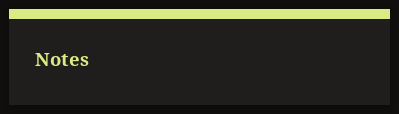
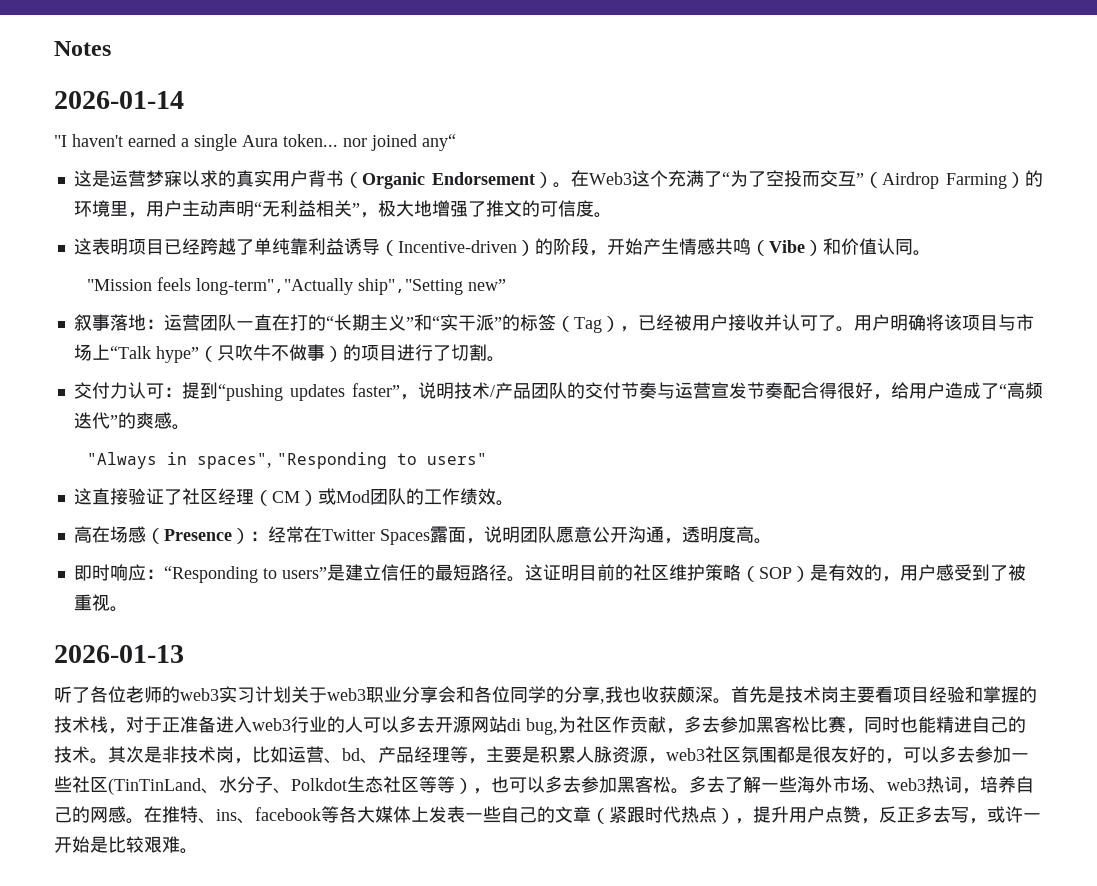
+ 2026-01-14
+ "I haven't earned a single Aura token... nor joined any“
+ 这是运营梦寐以求的真实用户背书（Organic Endorsement）。在Web3这个充满了“为了空投而交互”（Airdrop Farming）的环境里，用户主动声明“无利益相关”，极大地增强了推文的可信度。
+ 这表明项目已经跨越了单纯靠利益诱导（Incentive-driven）的阶段，开始产生情感共鸣（Vibe）和价值认同。
+ "Mission feels long-term","Actually ship","Setting new”
+ 叙事落地：运营团队一直在打的“长期主义”和“实干派”的标签（Tag），已经被用户接收并认可了。用户明确将该项目与市场上“Talk hype”（只吹牛不做事）的项目进行了切割。
+ 交付力认可：提到“pushing updates faster”，说明技术/产品团队的交付节奏与运营宣发节奏配合得很好，给用户造成了“高频迭代”的爽感。
+ "Always in spaces", "Responding to users"
+ 这直接验证了社区经理（CM）或Mod团队的工作绩效。
+ 高在场感（Presence）：经常在Twitter Spaces露面，说明团队愿意公开沟通，透明度高。
+ 即时响应：“Responding to users”是建立信任的最短路径。这证明目前的社区维护策略（SOP）是有效的，用户感受到了被重视。
+ 2026-01-13
+ 听了各位老师的web3实习计划关于web3职业分享会和各位同学的分享,我也收获颇深。首先是技术岗主要看项目经验和掌握的技术栈，对于正准备进入web3行业的人可以多去开源网站di bug,为社区作贡献，多去参加黑客松比赛，同时也能精进自己的技术。其次是非技术岗，比如运营、bd、产品经理等，主要是积累人脉资源，web3社区氛围都是很友好的，可以多去参加一些社区(TinTinLand、水分子、Polkdot生态社区等等），也可以多去参加黑客松。多去了解一些海外市场、web3热词，培养自己的网感。在推特、ins、facebook等各大媒体上发表一些自己的文章（紧跟时代热点），提升用户点赞，反正多去写，或许一开始是比较艰难。

